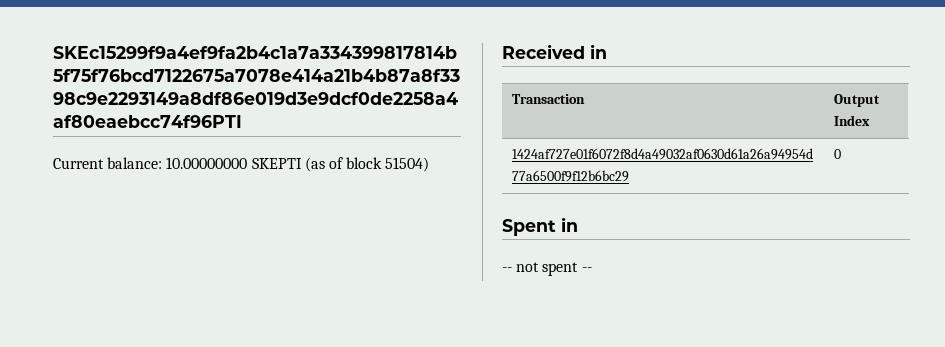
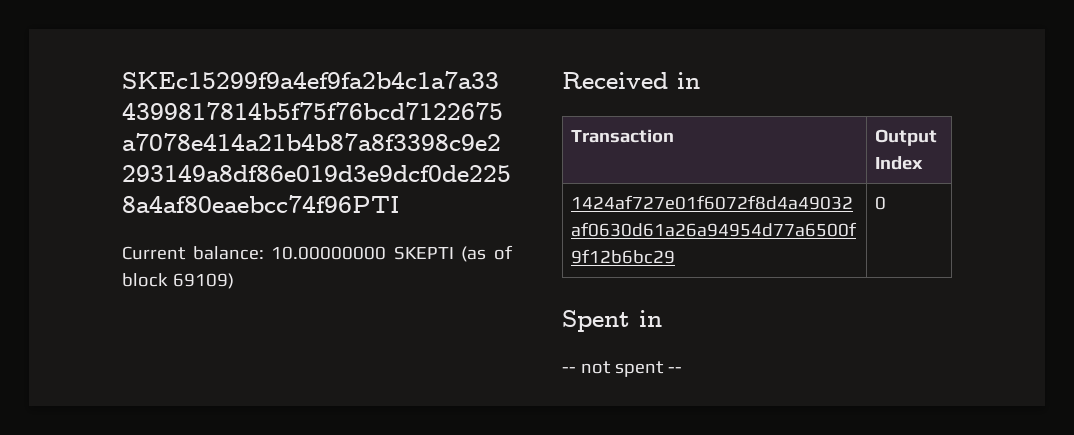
- Current balance: 10.00000000 SKEPTI (as of block 51504)
+ Current balance: 10.00000000 SKEPTI (as of block 69109)

